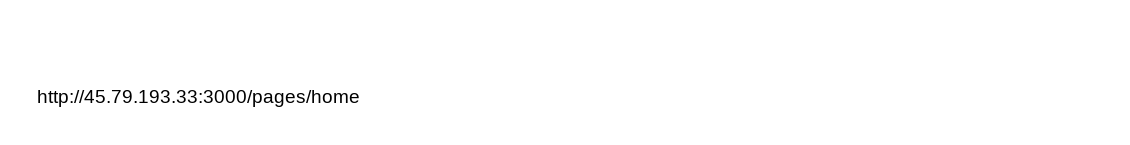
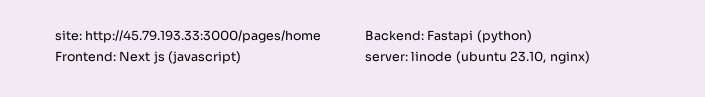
- http://45.79.193.33:3000/pages/home
+ site: http://45.79.193.33:3000/pages/home
+ Frontend: Next js (javascript)
+ Backend: Fastapi (python)
+ server: linode (ubuntu 23.10, nginx)

